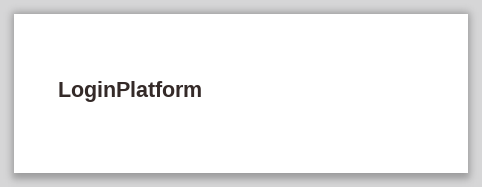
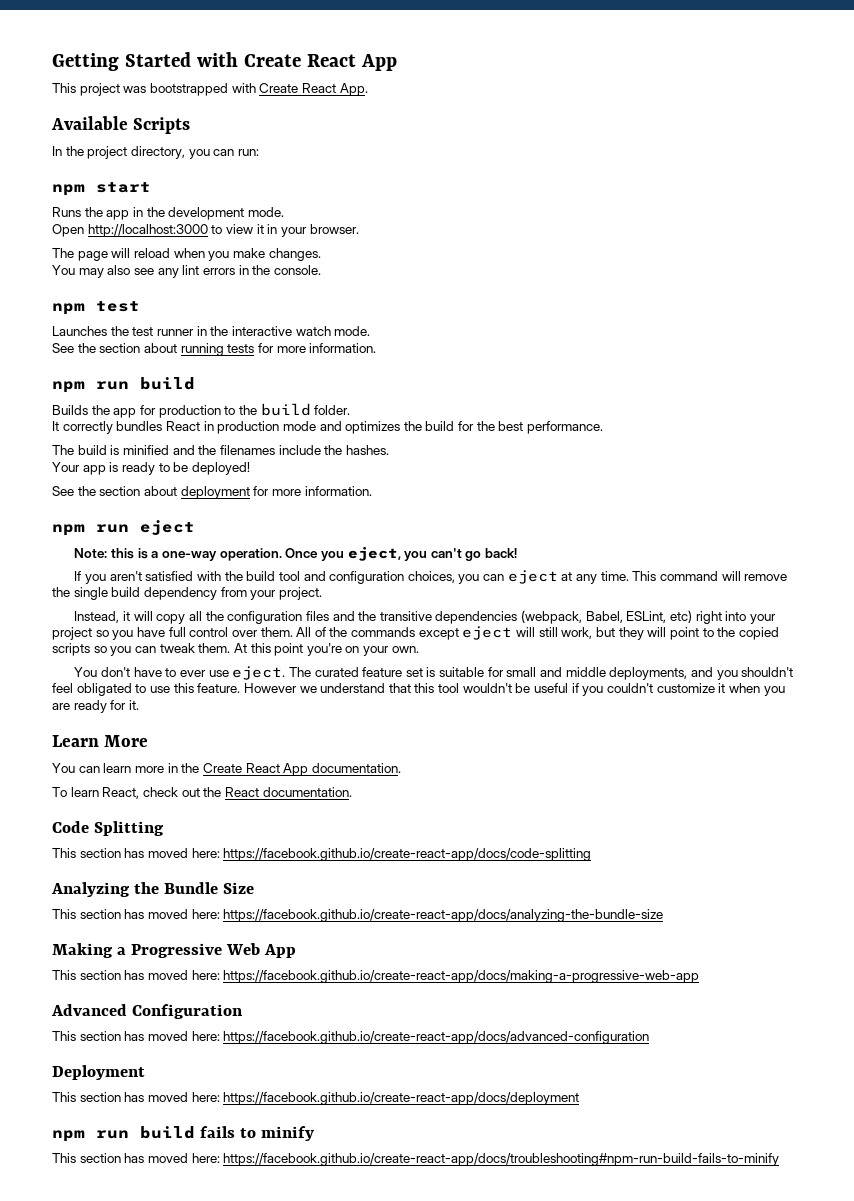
- LoginPlatform
+ Getting Started with Create React App
+ This project was bootstrapped with Create React App.
+ Available Scripts
+ In the project directory, you can run:
+ npm start
+ Runs the app in the development mode.
+ Open http://localhost:3000 to view it in your browser.
+ The page will reload when you make changes.
+ You may also see any lint errors in the console.
+ npm test
+ Launches the test runner in the interactive watch mode.
+ See the section about running tests for more information.
+ npm run build
+ Builds the app for production to the build folder.
+ It correctly bundles React in production mode and optimizes the build for the best performance.
+ The build is minified and the filenames include the hashes.
+ Your app is ready to be deployed!
+ See the section about deployment for more information.
+ npm run eject
+ Note: this is a one-way operation. Once you eject, you can't go back!
+ If you aren't satisfied with the build tool and configuration choices, you can eject at any time. This command will remove the single build dependency from your project.
+ Instead, it will copy all the configuration files and the transitive dependencies (webpack, Babel, ESLint, etc) right into your project so you have full control over them. All of the commands except eject will still work, but they will point to the copied scripts so you can tweak them. At this point you're on your own.
+ You don't have to ever use eject. The curated feature set is suitable for small and middle deployments, and you shouldn't feel obligated to use this feature. However we understand that this tool wouldn't be useful if you couldn't customize it when you are ready for it.
+ Learn More
+ You can learn more in the Create React App documentation.
+ To learn React, check out the React documentation.
+ Code Splitting
+ This section has moved here: https://facebook.github.io/create-react-app/docs/code-splitting
+ Analyzing the Bundle Size
+ This section has moved here: https://facebook.github.io/create-react-app/docs/analyzing-the-bundle-size
+ Making a Progressive Web App
+ This section has moved here: https://facebook.github.io/create-react-app/docs/making-a-progressive-web-app
+ Advanced Configuration
+ This section has moved here: https://facebook.github.io/create-react-app/docs/advanced-configuration
+ Deployment
+ This section has moved here: https://facebook.github.io/create-react-app/docs/deployment
+ npm run build fails to minify
+ This section has moved here: https://facebook.github.io/create-react-app/docs/troubleshooting#npm-run-build-fails-to-minify

